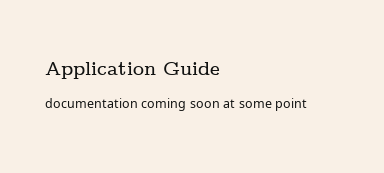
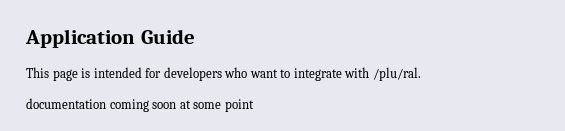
+ This page is intended for developers who want to integrate with /plu/ral.

